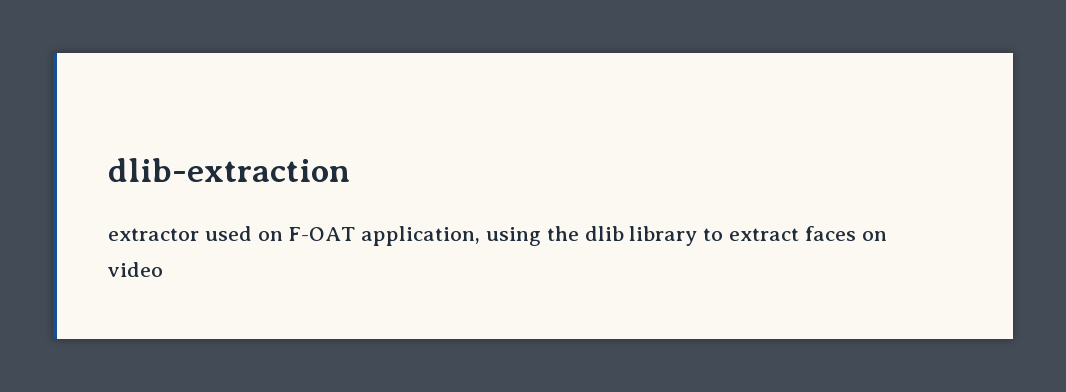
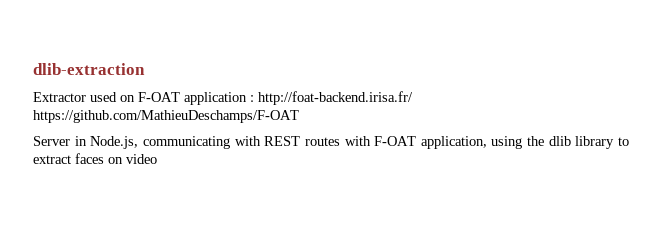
- extractor used on F-OAT application, using the dlib library to extract faces on video
+ Extractor used on F-OAT application : http://foat-backend.irisa.fr/ https://github.com/MathieuDeschamps/F-OAT
+ Server in Node.js, communicating with REST routes with F-OAT application, using the dlib library to extract faces on video

